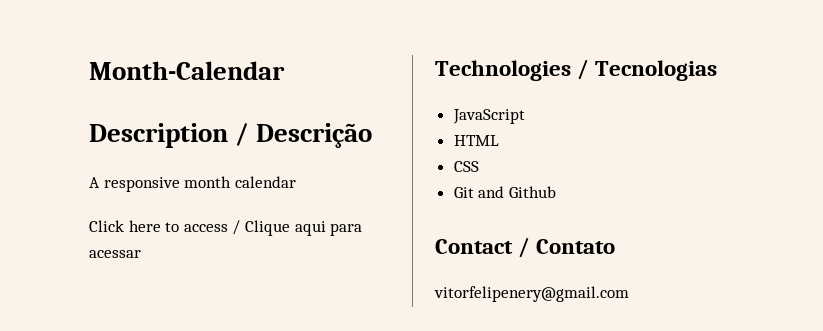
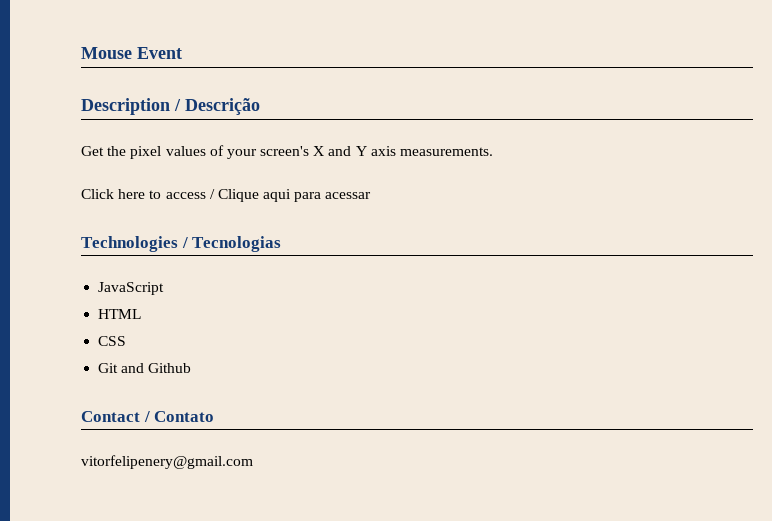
- Month-Calendar
+ Mouse Event
- A responsive month calendar
+ Get the pixel values of your screen's X and Y axis measurements.

